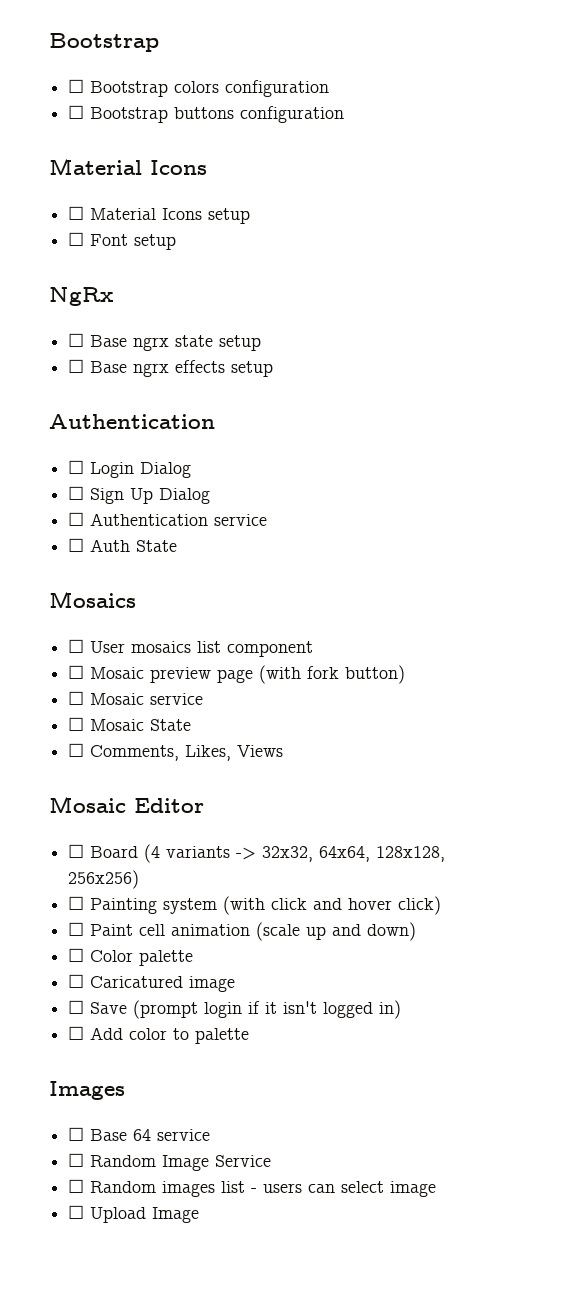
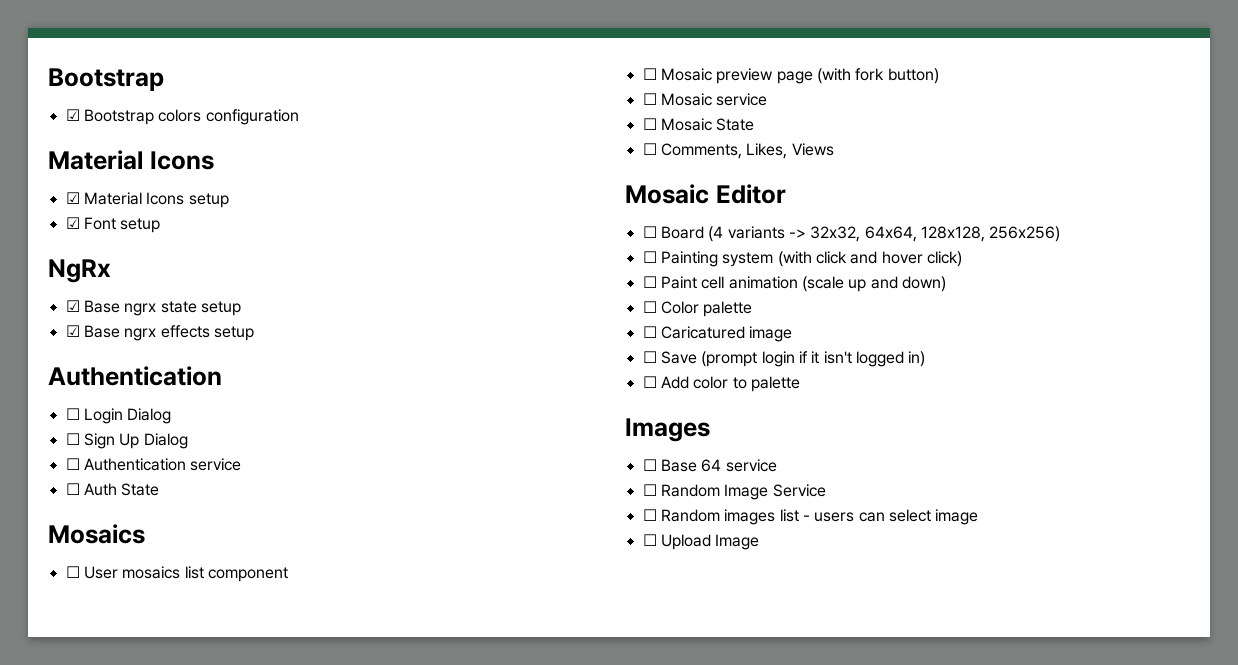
- ☐ Bootstrap colors configuration
+ ☑ Bootstrap colors configuration
- ☐ Bootstrap buttons configuration
- ☐ Material Icons setup
+ ☑ Material Icons setup
- ☐ Font setup
+ ☑ Font setup
- ☐ Base ngrx state setup
+ ☑ Base ngrx state setup
- ☐ Base ngrx effects setup
+ ☑ Base ngrx effects setup

